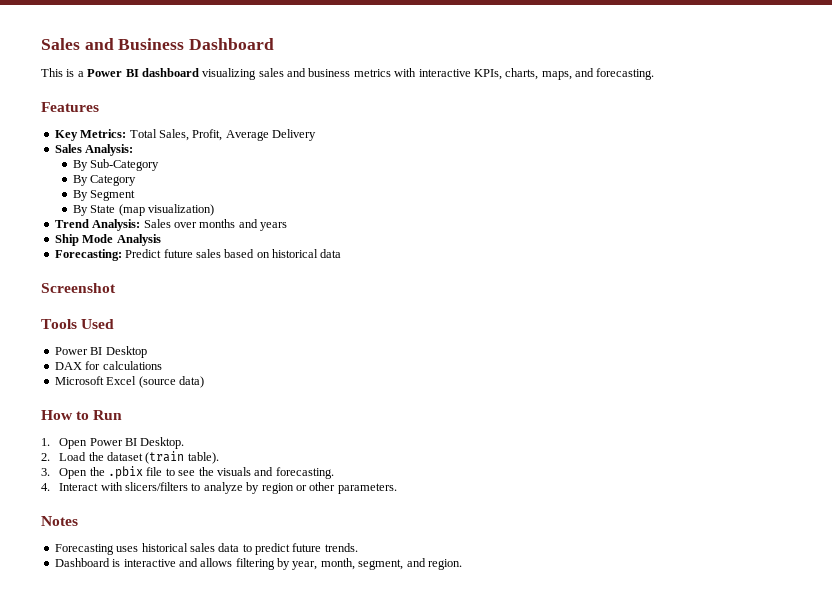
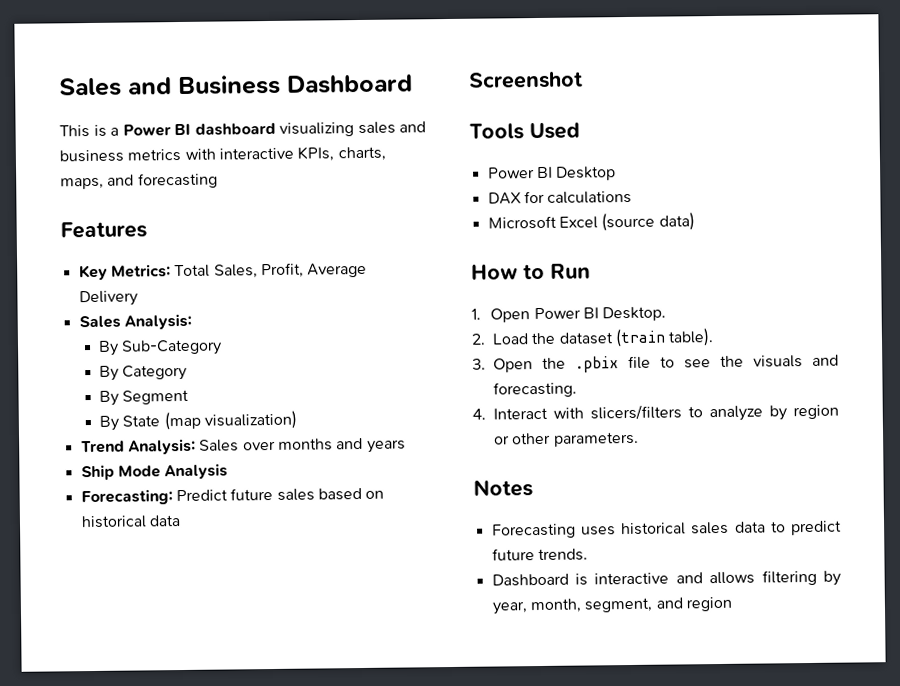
- This is a Power BI dashboard visualizing sales and business metrics with interactive KPIs, charts, maps, and forecasting.
+ This is a Power BI dashboard visualizing sales and business metrics with interactive KPIs, charts, maps, and forecasting
- Dashboard is interactive and allows filtering by year, month, segment, and region.
+ Dashboard is interactive and allows filtering by year, month, segment, and region

